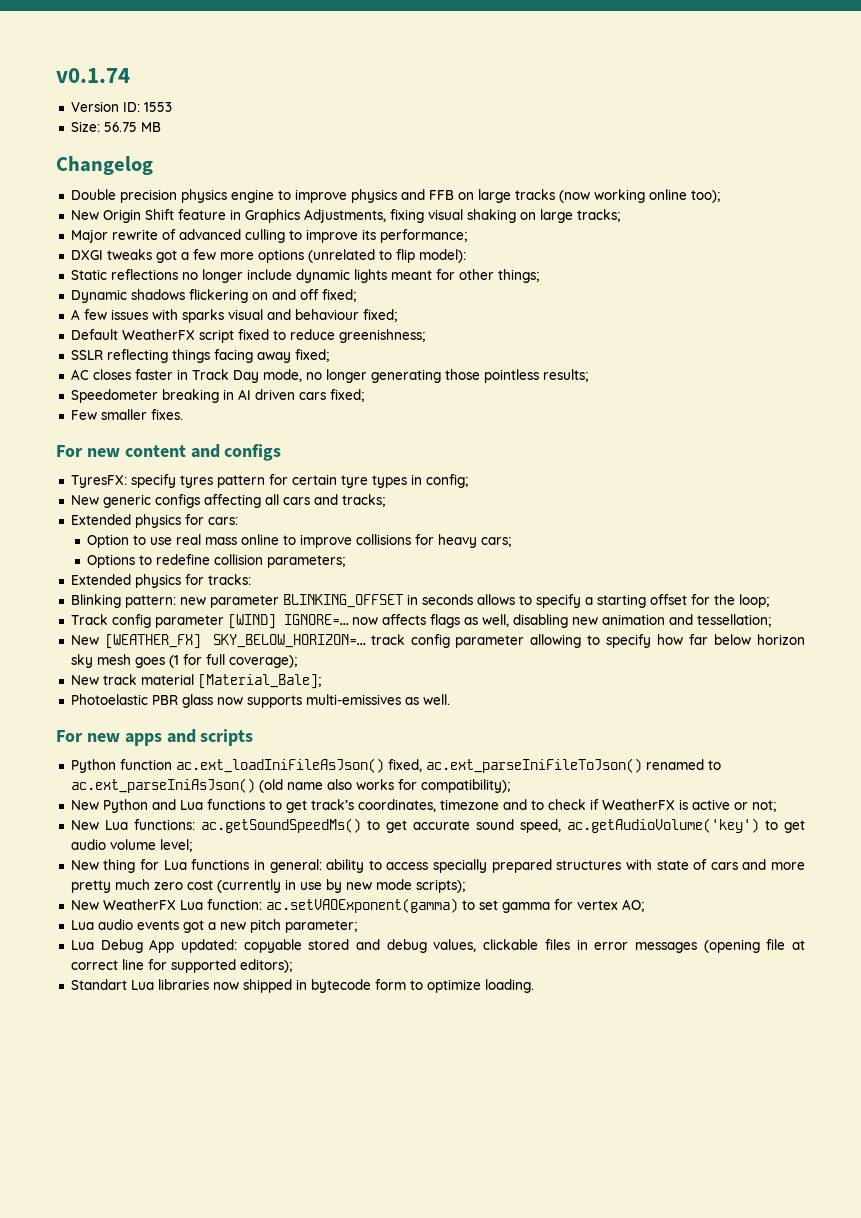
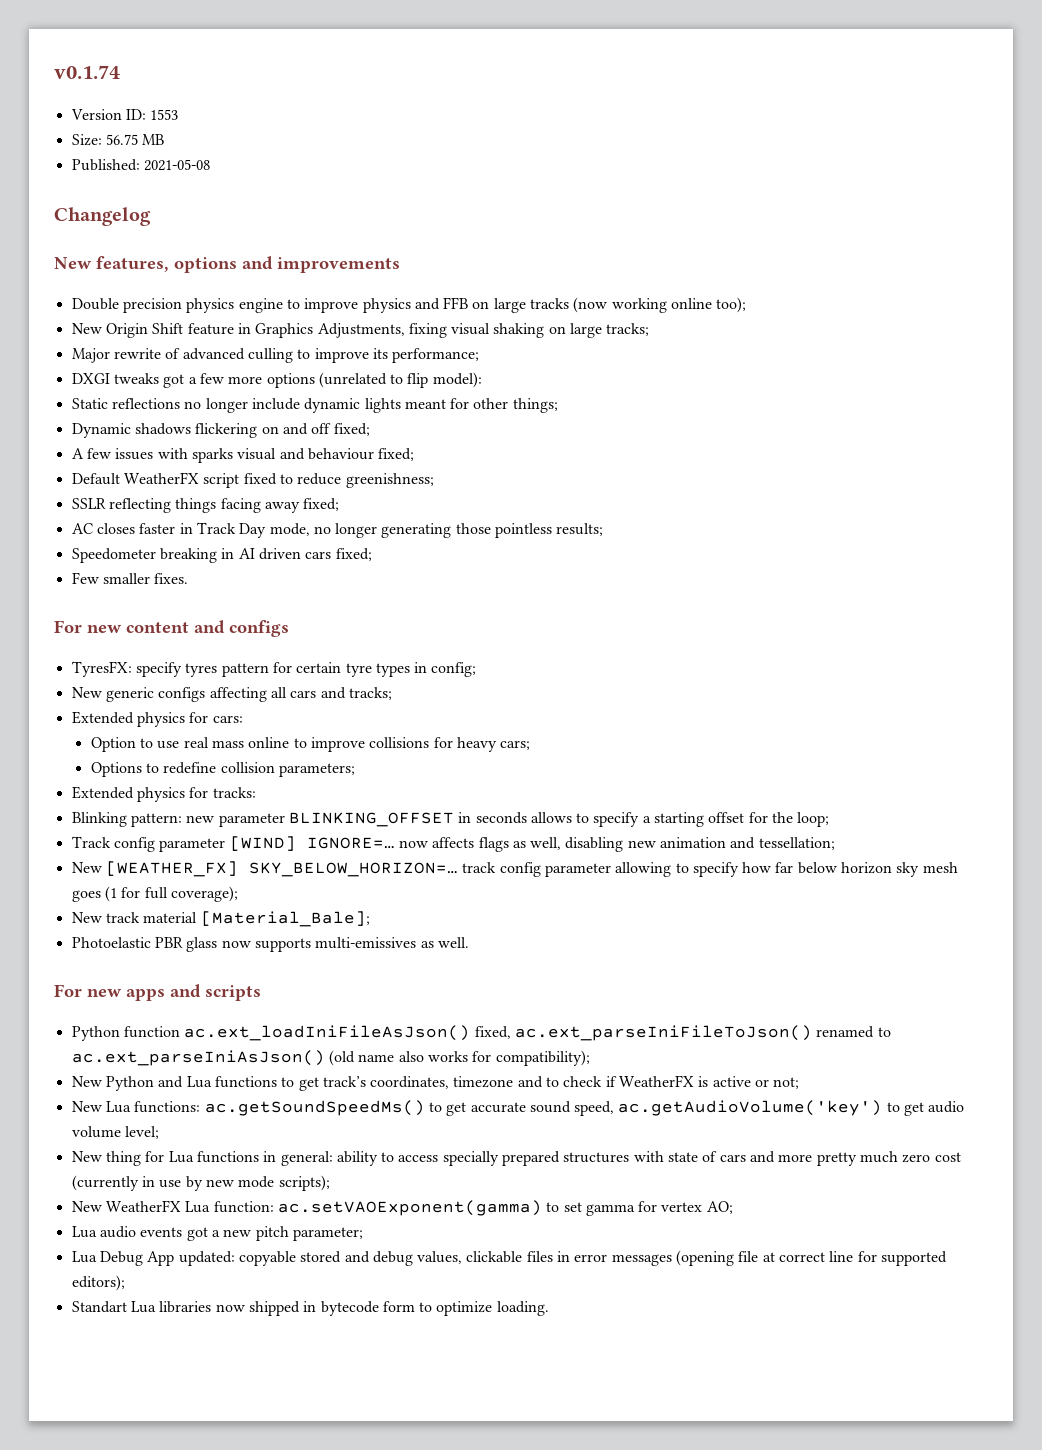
+ Published: 2021-05-08
+ New features, options and improvements

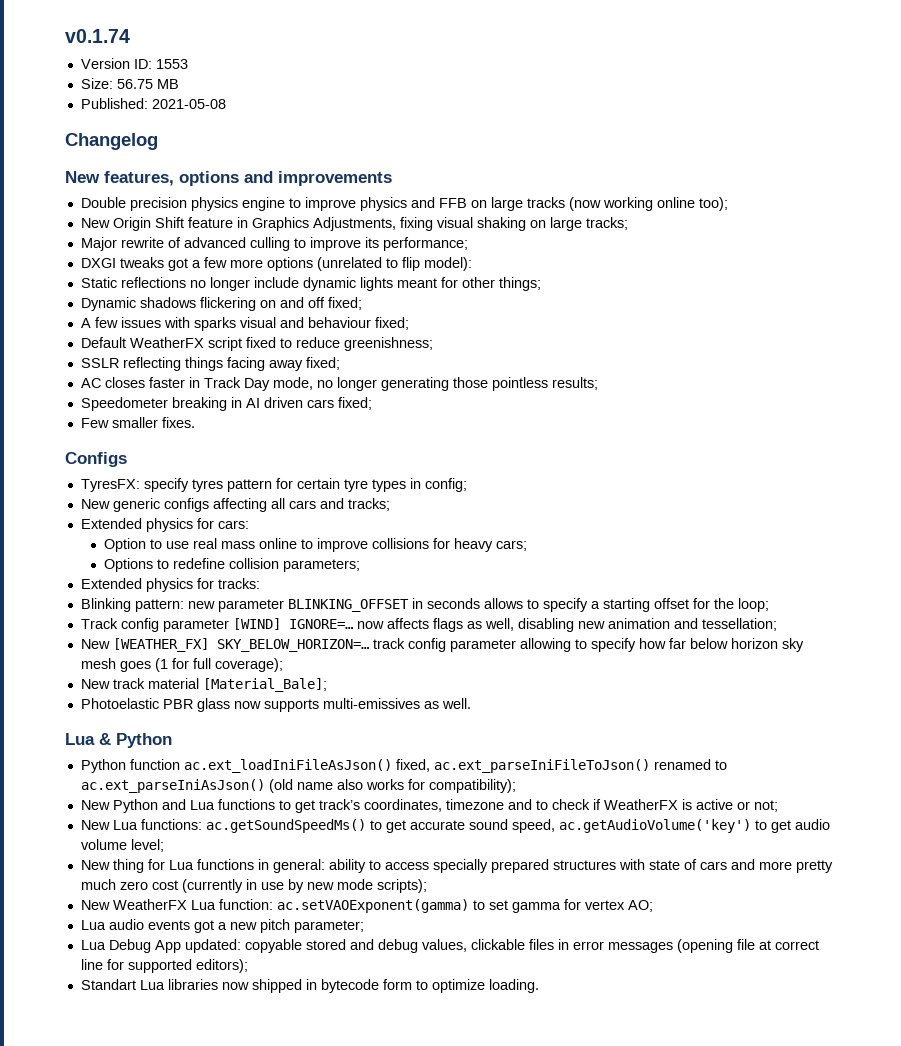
- For new content and configs
+ Configs
- For new apps and scripts
+ Lua & Python

